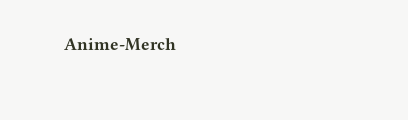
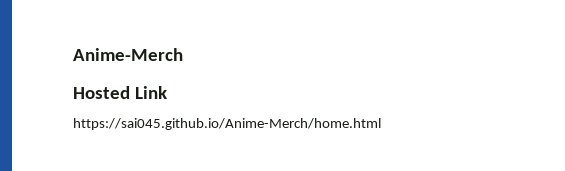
+ Hosted Link
+ https://sai045.github.io/Anime-Merch/home.html

